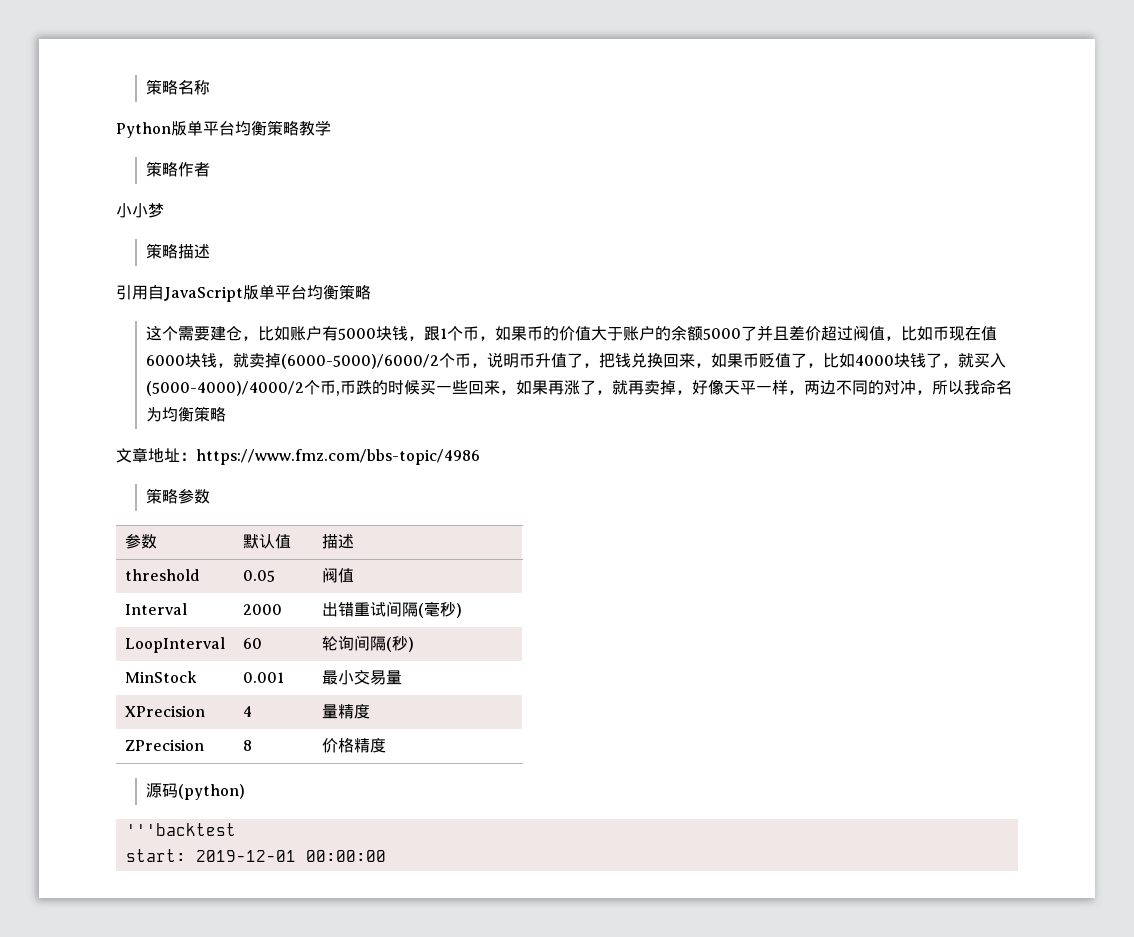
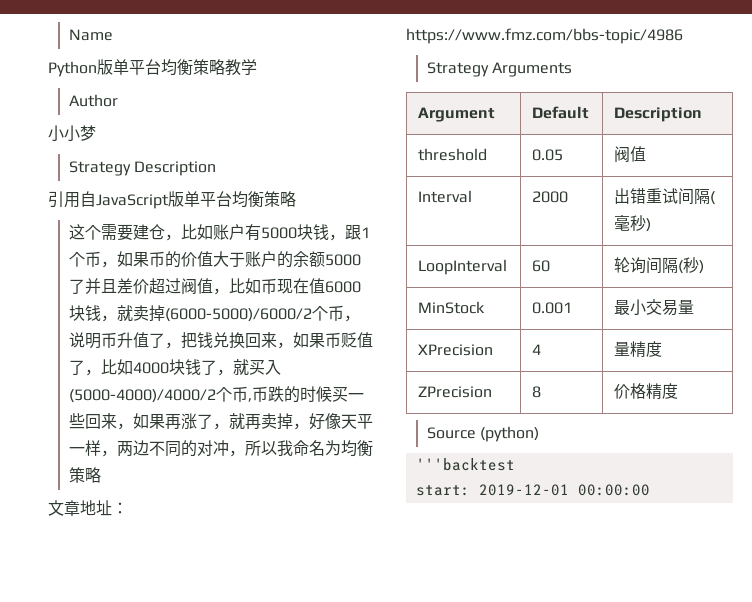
- 策略名称
+ Name
- 策略作者
+ Author
- 策略描述
+ Strategy Description
- 策略参数
- 参数 | 默认值 | 描述
+ Strategy Arguments
+ Argument | Default | Description
- 源码(python)
+ Source (python)

